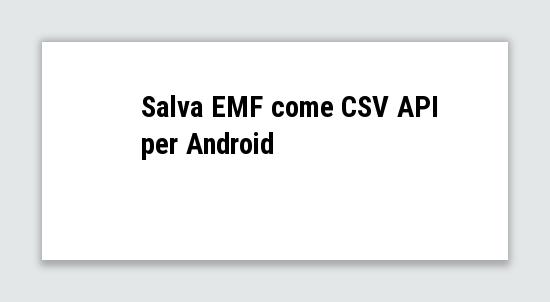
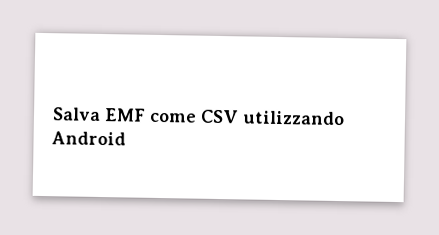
- Salva EMF come CSV API per Android
+ Salva EMF come CSV utilizzando Android

